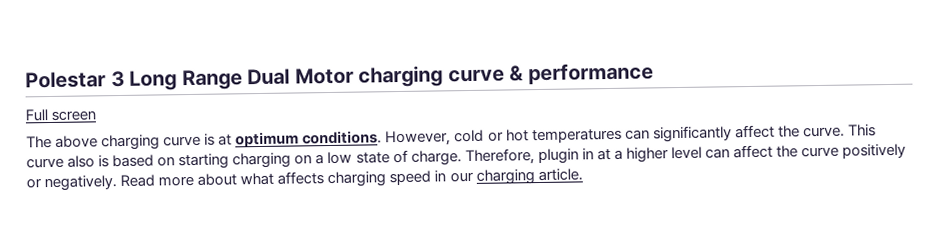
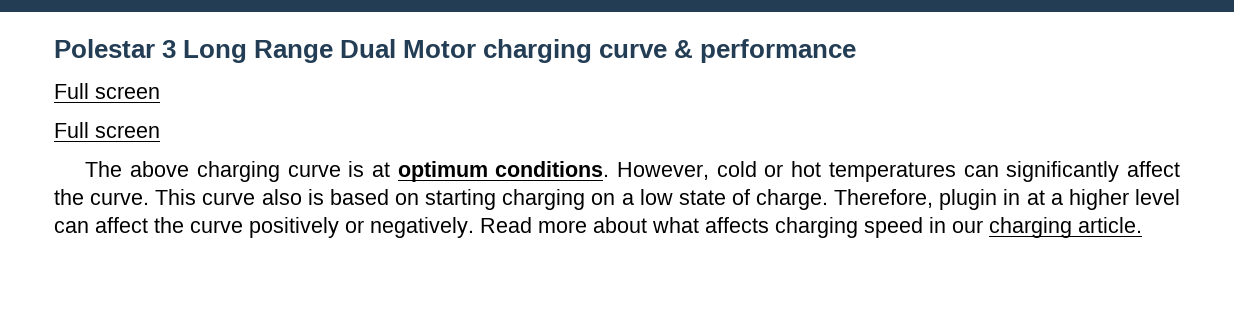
  Polestar 3 Long Range Dual Motor charging curve & performance
+ Full screen

